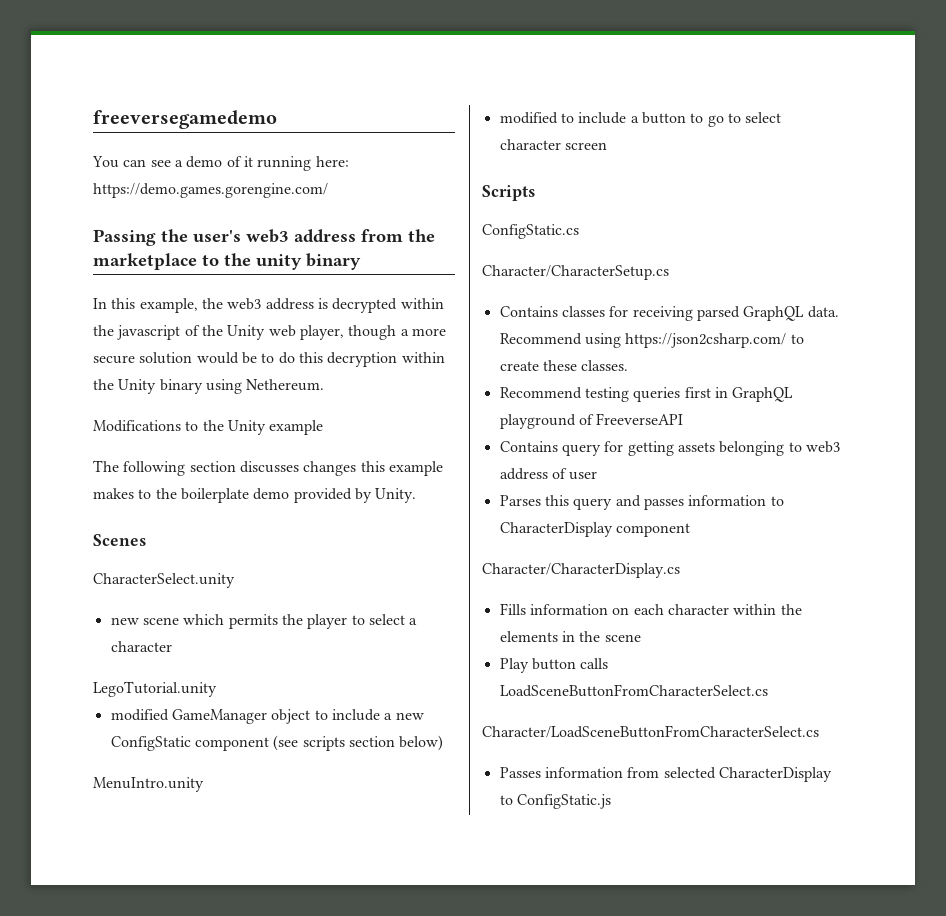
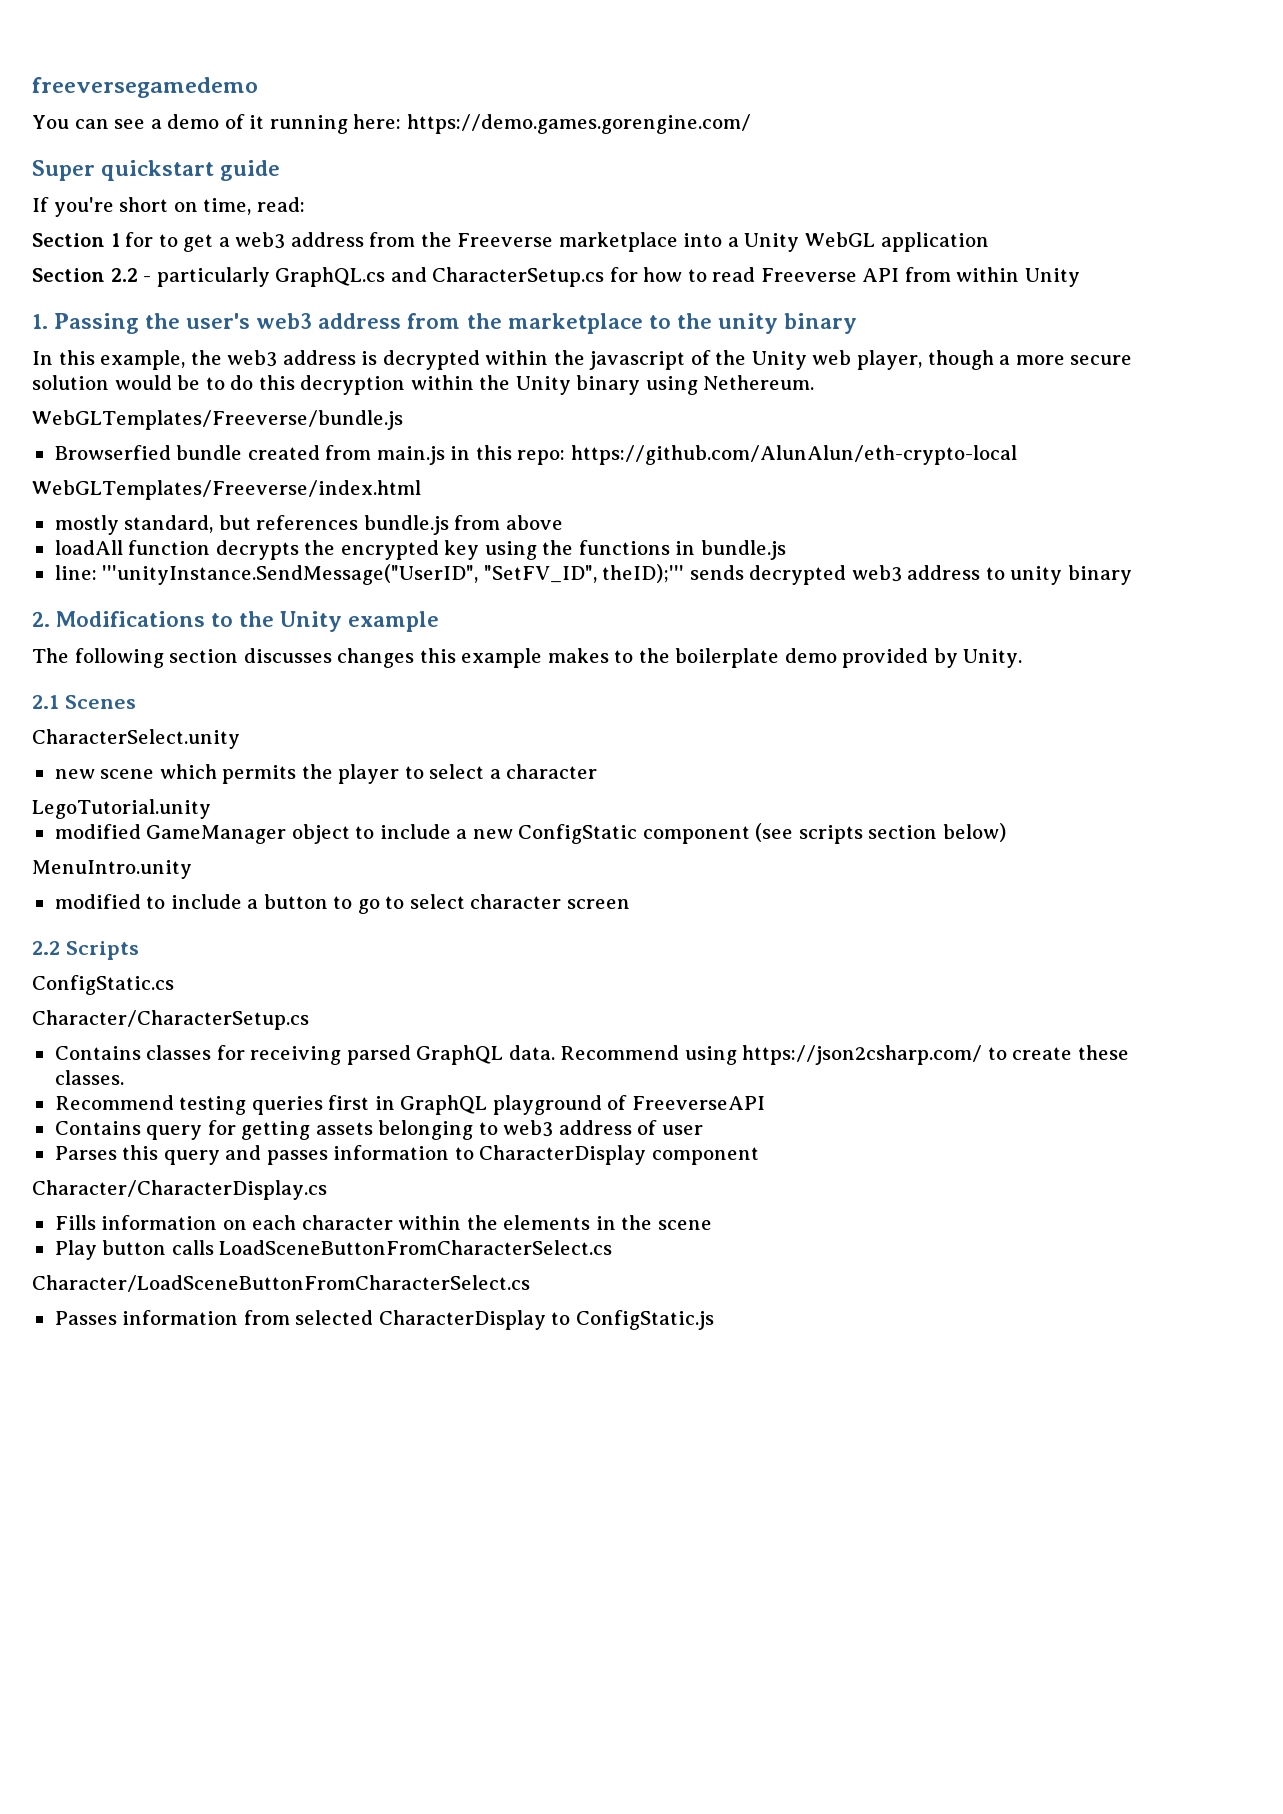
- Passing the user's web3 address from the marketplace to the unity binary
+ Super quickstart guide
+ If you're short on time, read:
+ Section 1 for to get a web3 address from the Freeverse marketplace into a Unity WebGL application
+ Section 2.2 - particularly GraphQL.cs and CharacterSetup.cs for how to read Freeverse API from within Unity
+ 1. Passing the user's web3 address from the marketplace to the unity binary
- Modifications to the Unity example
+ WebGLTemplates/Freeverse/bundle.js
+ Browserfied bundle created from main.js in this repo: https://github.com/AlunAlun/eth-crypto-local
+ WebGLTemplates/Freeverse/index.html
+ mostly standard, but references bundle.js from above
+ loadAll function decrypts the encrypted key using the functions in bundle.js
+ line: '''unityInstance.SendMessage("UserID", "SetFV_ID", theID);''' sends decrypted web3 address to unity binary
+ 2. Modifications to the Unity example
- Scenes
+ 2.1 Scenes
- Scripts
+ 2.2 Scripts

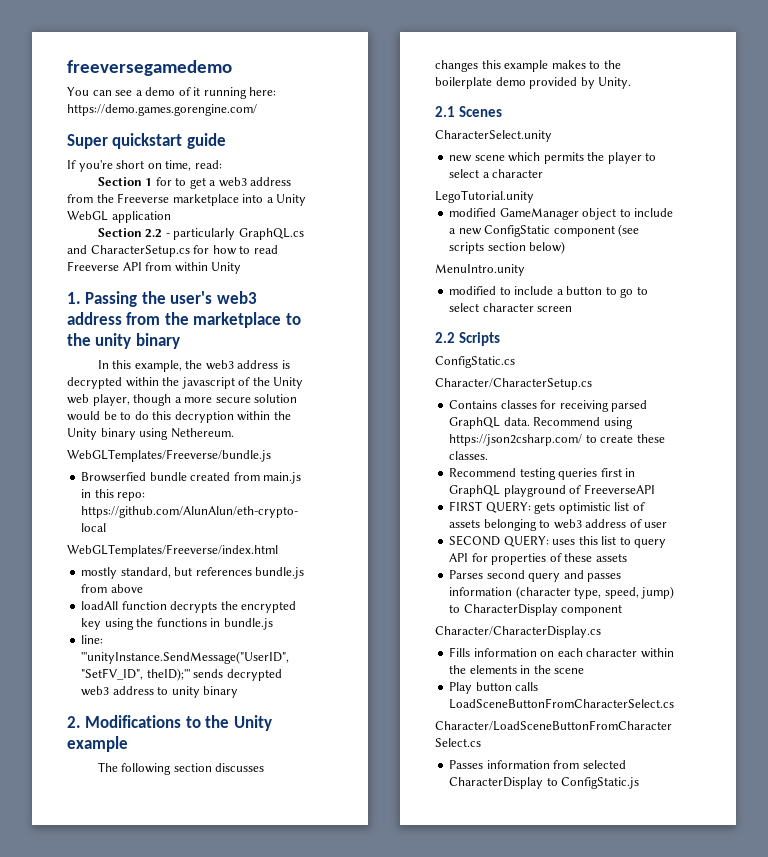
- Contains query for getting assets belonging to web3 address of user
+ FIRST QUERY: gets optimistic list of assets belonging to web3 address of user
+ SECOND QUERY: uses this list to query API for properties of these assets
- Parses this query and passes information to CharacterDisplay component
+ Parses second query and passes information (character type, speed, jump) to CharacterDisplay component

